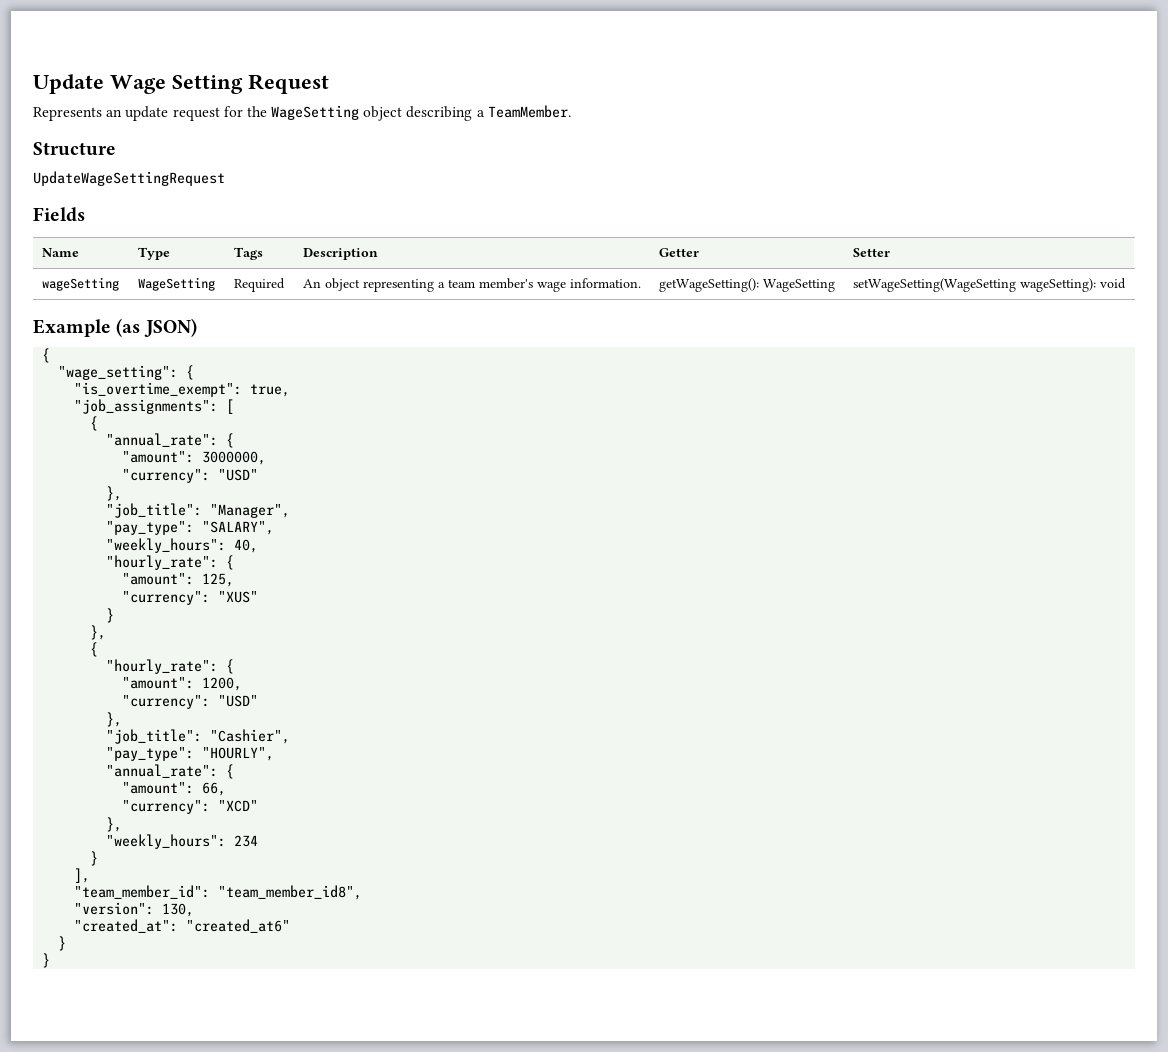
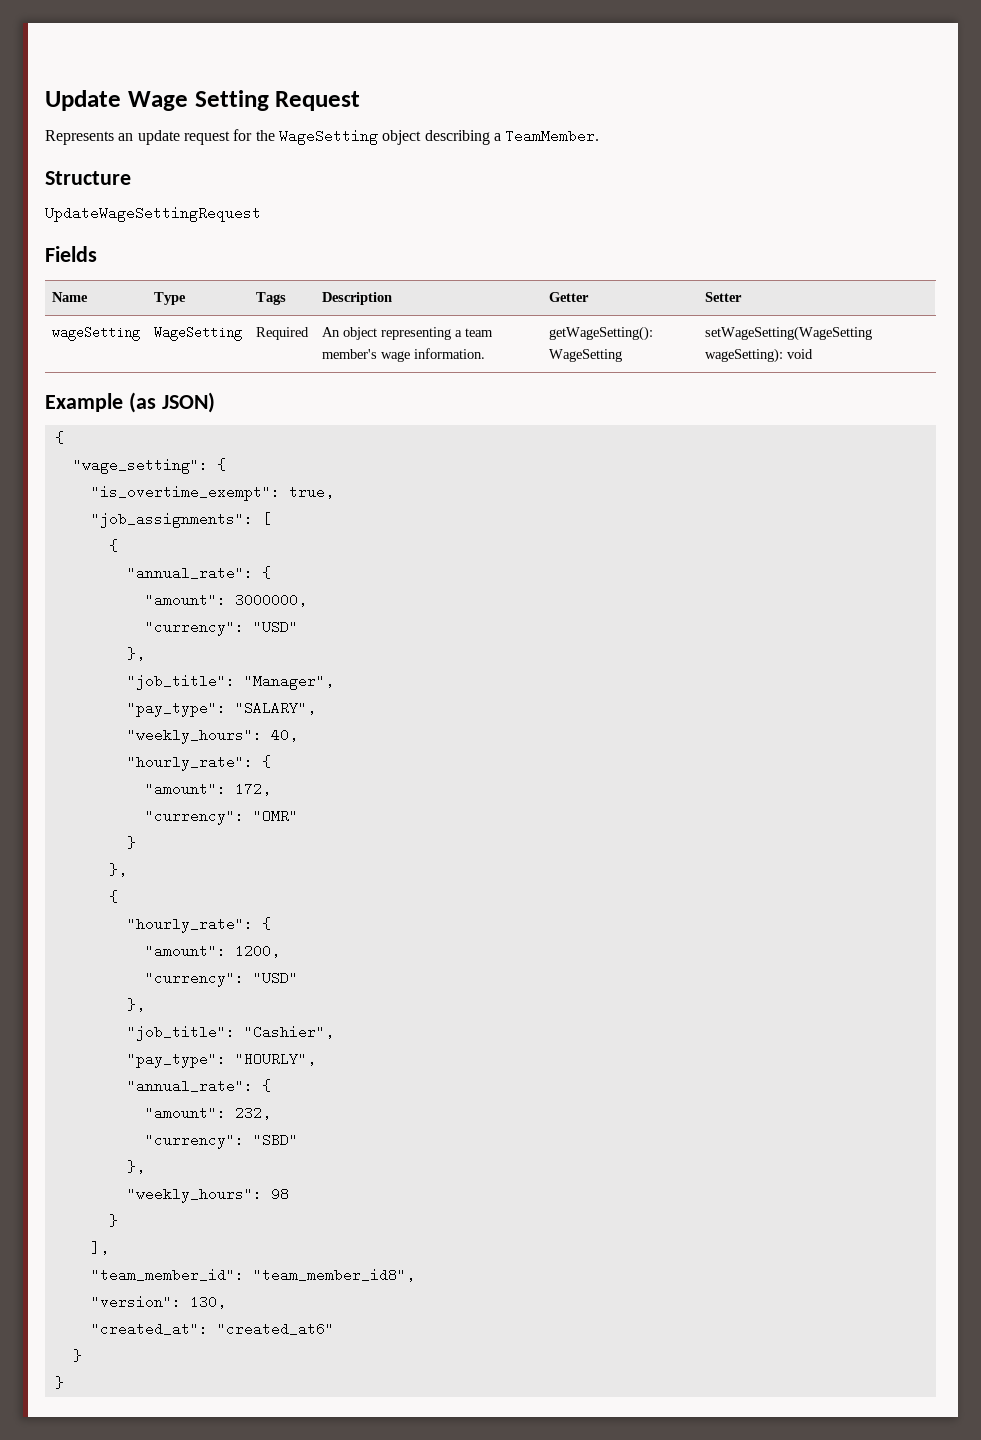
- "amount": 125,
- "currency": "XUS"
+ "amount": 172,
+ "currency": "OMR"
- "amount": 66,
- "currency": "XCD"
+ "amount": 232,
+ "currency": "SBD"
- "weekly_hours": 234
+ "weekly_hours": 98

